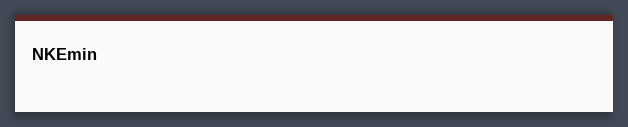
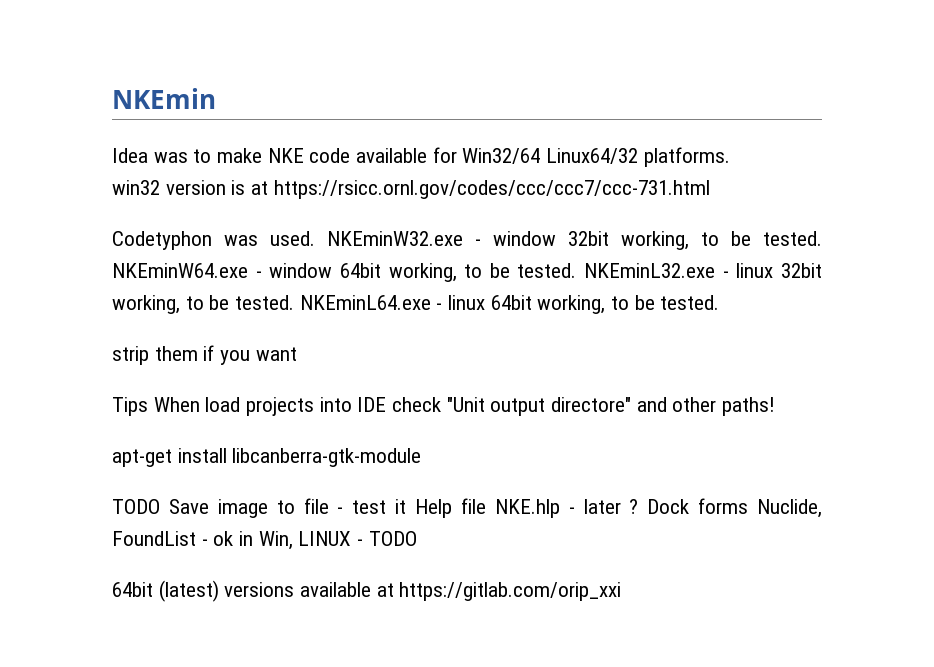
+ Idea was to make NKE code available for Win32/64 Linux64/32 platforms.
+ win32 version is at https://rsicc.ornl.gov/codes/ccc/ccc7/ccc-731.html
+ Codetyphon was used. NKEminW32.exe - window 32bit working, to be tested. NKEminW64.exe - window 64bit working, to be tested. NKEminL32.exe - linux 32bit working, to be tested. NKEminL64.exe - linux 64bit working, to be tested.
+ strip them if you want
+ Tips When load projects into IDE check "Unit output directore" and other paths!
+ apt-get install libcanberra-gtk-module
+ TODO Save image to file - test it Help file NKE.hlp - later ? Dock forms Nuclide, FoundList - ok in Win, LINUX - TODO
+ 64bit (latest) versions available at https://gitlab.com/orip_xxi

